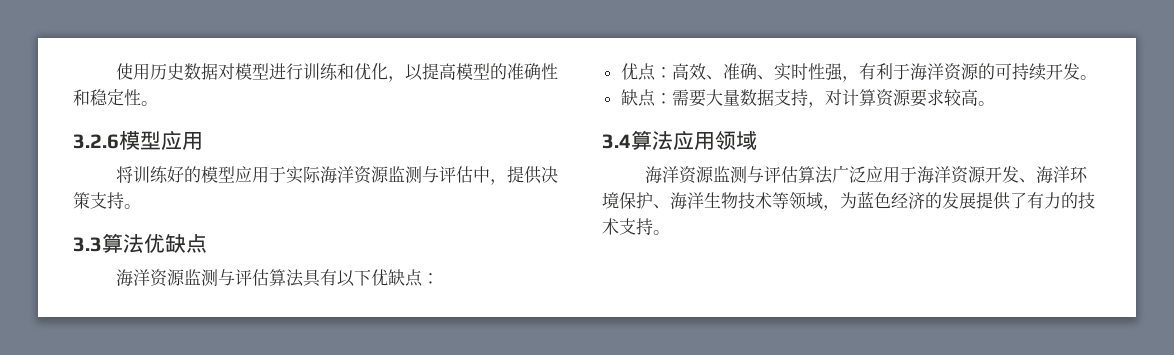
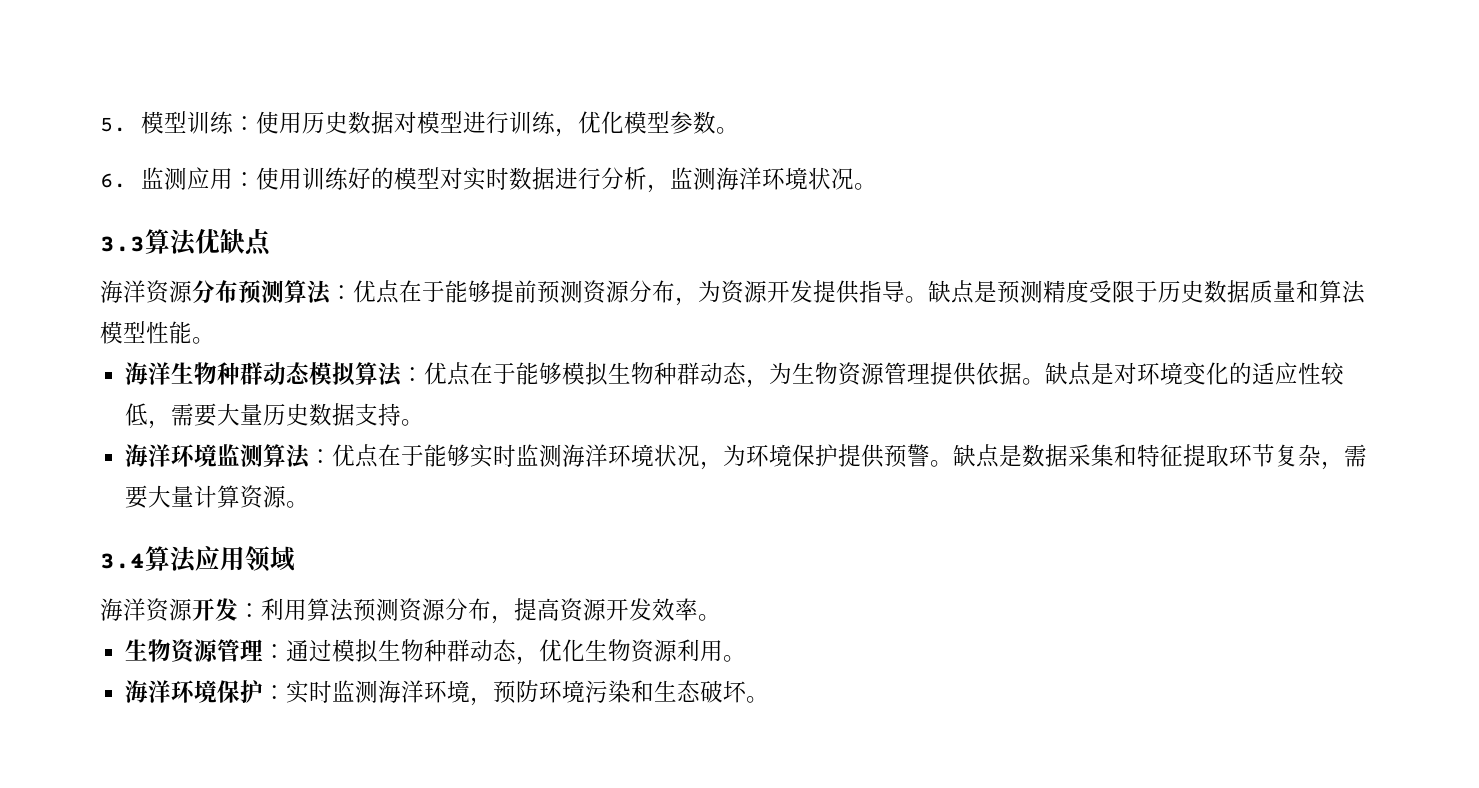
- 使用历史数据对模型进行训练和优化，以提高模型的准确性和稳定性。
- 3.2.6模型应用
- 将训练好的模型应用于实际海洋资源监测与评估中，提供决策支持。
+ 5.模型训练：使用历史数据对模型进行训练，优化模型参数。
+ 6.监测应用：使用训练好的模型对实时数据进行分析，监测海洋环境状况。
- 海洋资源监测与评估算法具有以下优缺点：
- 优点：高效、准确、实时性强，有利于海洋资源的可持续开发。
- 缺点：需要大量数据支持，对计算资源要求较高。
+ 海洋资源分布预测算法：优点在于能够提前预测资源分布，为资源开发提供指导。缺点是预测精度受限于历史数据质量和算法模型性能。
+ 海洋生物种群动态模拟算法：优点在于能够模拟生物种群动态，为生物资源管理提供依据。缺点是对环境变化的适应性较低，需要大量历史数据支持。
+ 海洋环境监测算法：优点在于能够实时监测海洋环境状况，为环境保护提供预警。缺点是数据采集和特征提取环节复杂，需要大量计算资源。
- 海洋资源监测与评估算法广泛应用于海洋资源开发、海洋环境保护、海洋生物技术等领域，为蓝色经济的发展提供了有力的技术支持。
+ 海洋资源开发：利用算法预测资源分布，提高资源开发效率。
+ 生物资源管理：通过模拟生物种群动态，优化生物资源利用。
+ 海洋环境保护：实时监测海洋环境，预防环境污染和生态破坏。

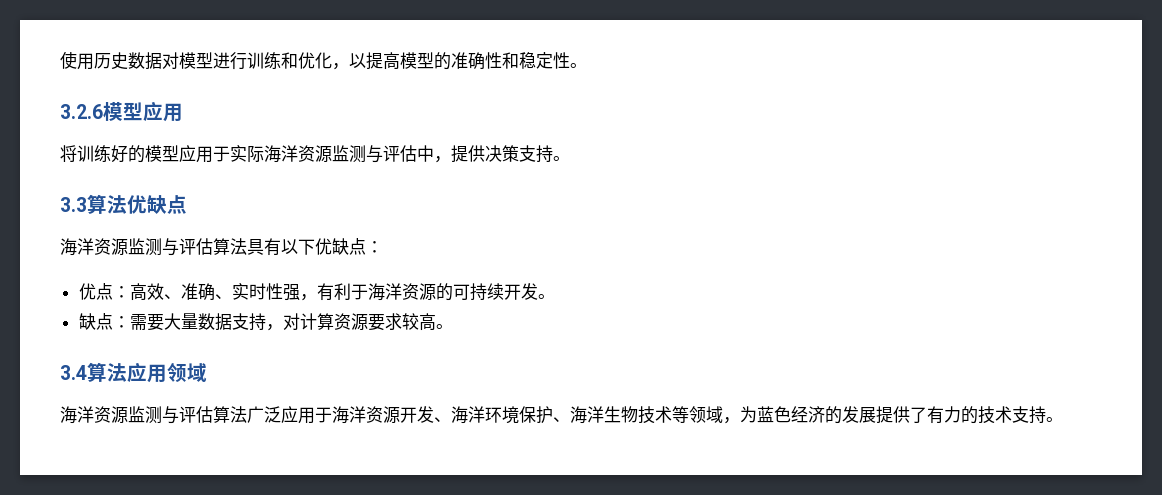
- 5.模型训练：使用历史数据对模型进行训练，优化模型参数。
- 6.监测应用：使用训练好的模型对实时数据进行分析，监测海洋环境状况。
+ 使用历史数据对模型进行训练和优化，以提高模型的准确性和稳定性。
+ 3.2.6模型应用
+ 将训练好的模型应用于实际海洋资源监测与评估中，提供决策支持。
- 海洋资源分布预测算法：优点在于能够提前预测资源分布，为资源开发提供指导。缺点是预测精度受限于历史数据质量和算法模型性能。
- 海洋生物种群动态模拟算法：优点在于能够模拟生物种群动态，为生物资源管理提供依据。缺点是对环境变化的适应性较低，需要大量历史数据支持。
- 海洋环境监测算法：优点在于能够实时监测海洋环境状况，为环境保护提供预警。缺点是数据采集和特征提取环节复杂，需要大量计算资源。
+ 海洋资源监测与评估算法具有以下优缺点：
+ 优点：高效、准确、实时性强，有利于海洋资源的可持续开发。
+ 缺点：需要大量数据支持，对计算资源要求较高。
- 海洋资源开发：利用算法预测资源分布，提高资源开发效率。
- 生物资源管理：通过模拟生物种群动态，优化生物资源利用。
- 海洋环境保护：实时监测海洋环境，预防环境污染和生态破坏。
+ 海洋资源监测与评估算法广泛应用于海洋资源开发、海洋环境保护、海洋生物技术等领域，为蓝色经济的发展提供了有力的技术支持。

